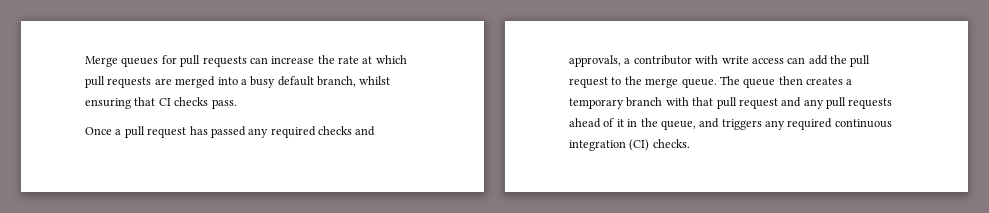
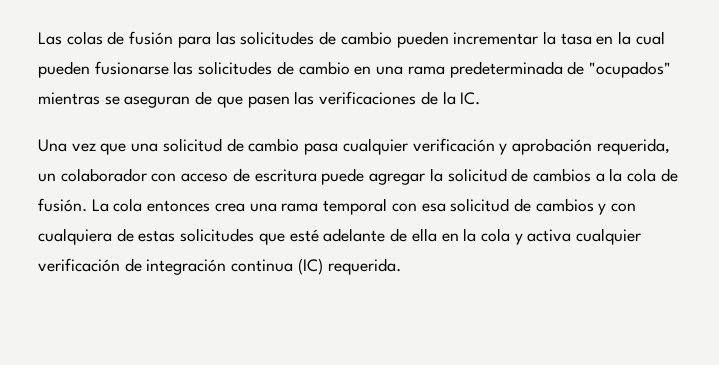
- Merge queues for pull requests can increase the rate at which pull requests are merged into a busy default branch, whilst ensuring that CI checks pass.
- Once a pull request has passed any required checks and approvals, a contributor with write access can add the pull request to the merge queue. The queue then creates a temporary branch with that pull request and any pull requests ahead of it in the queue, and triggers any required continuous integration (CI) checks.
+ Las colas de fusión para las solicitudes de cambio pueden incrementar la tasa en la cual pueden fusionarse las solicitudes de cambio en una rama predeterminada de "ocupados" mientras se aseguran de que pasen las verificaciones de la IC.
+ Una vez que una solicitud de cambio pasa cualquier verificación y aprobación requerida, un colaborador con acceso de escritura puede agregar la solicitud de cambios a la cola de fusión. La cola entonces crea una rama temporal con esa solicitud de cambios y con cualquiera de estas solicitudes que esté adelante de ella en la cola y activa cualquier verificación de integración continua (IC) requerida.

